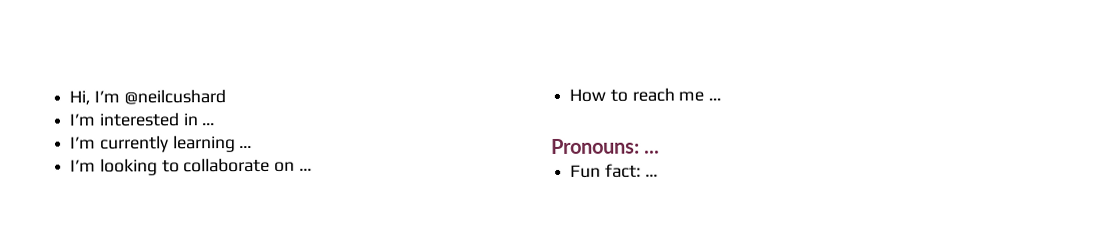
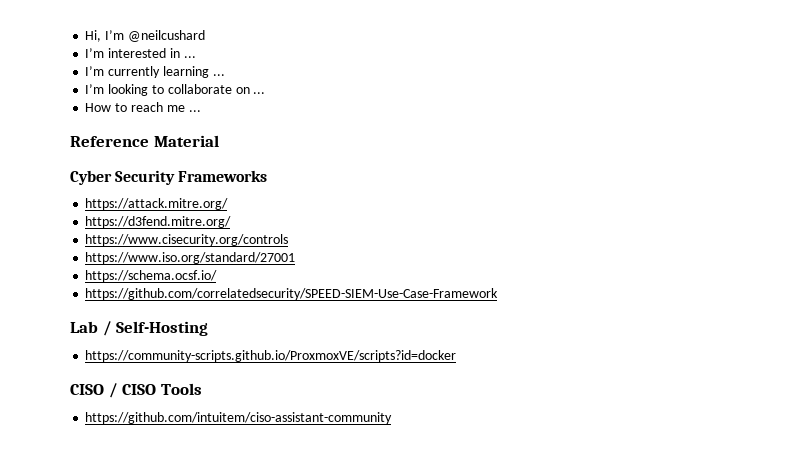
- Pronouns: ...
- Fun fact: ...
+ Reference Material
+ Cyber Security Frameworks
+ https://attack.mitre.org/
+ https://d3fend.mitre.org/
+ https://www.cisecurity.org/controls
+ https://www.iso.org/standard/27001
+ https://schema.ocsf.io/
+ https://github.com/correlatedsecurity/SPEED-SIEM-Use-Case-Framework
+ Lab / Self-Hosting
+ https://community-scripts.github.io/ProxmoxVE/scripts?id=docker
+ CISO / CISO Tools
+ https://github.com/intuitem/ciso-assistant-community

